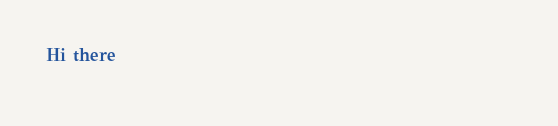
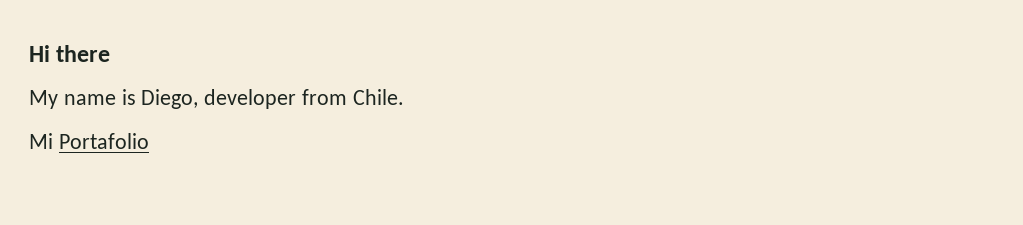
+ My name is Diego, developer from Chile.
+ Mi Portafolio

